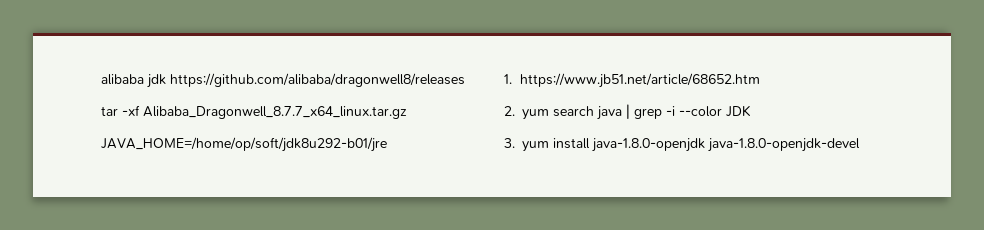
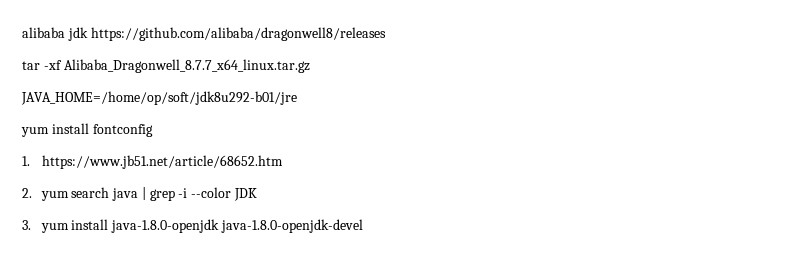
+ yum install fontconfig

